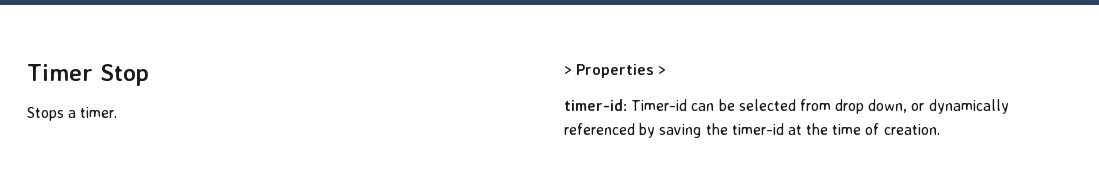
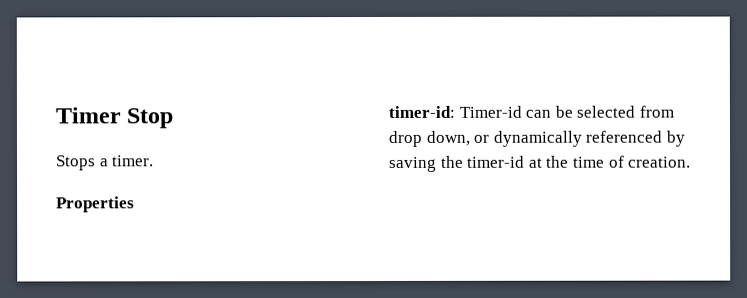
- > Properties >
+ Properties

